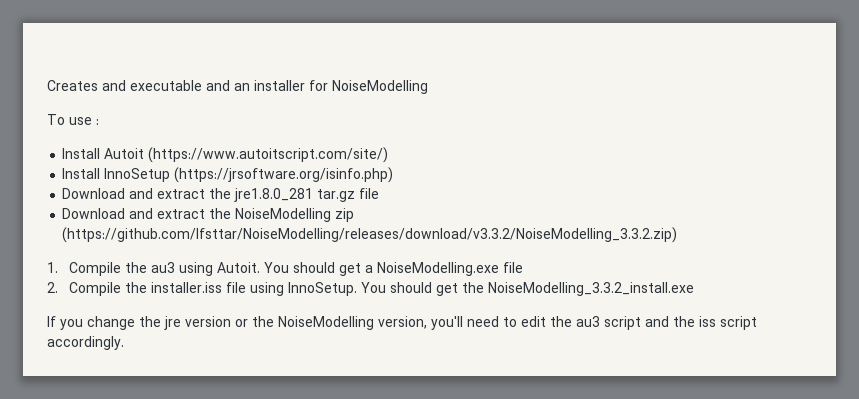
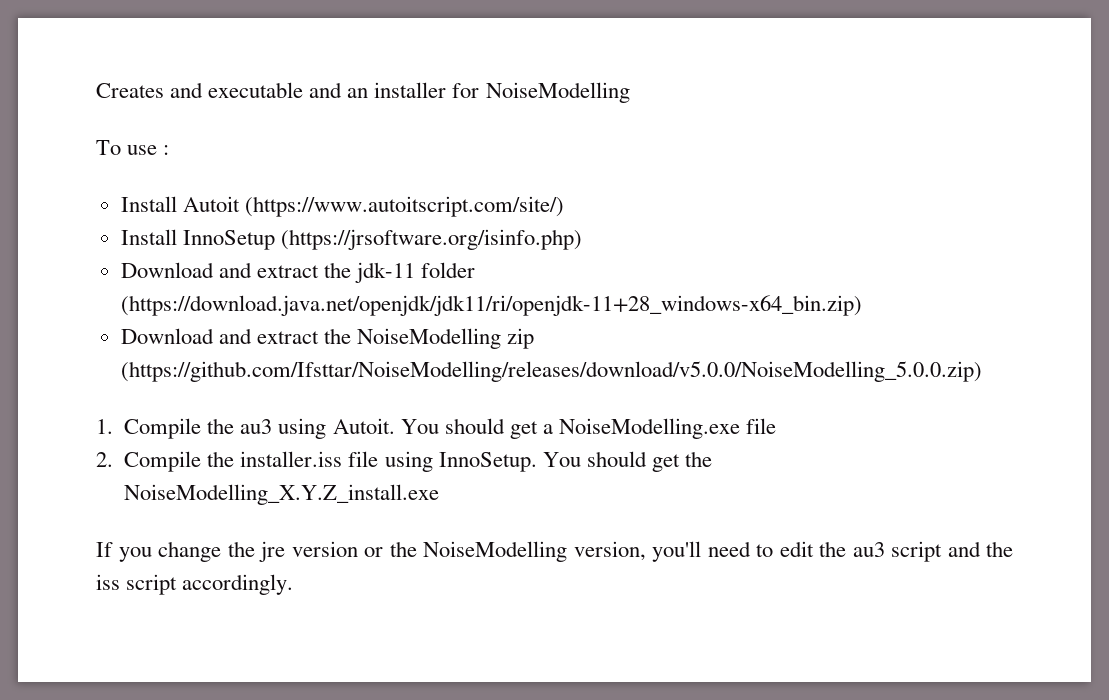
- Download and extract the jre1.8.0_281 tar.gz file
+ Download and extract the jdk-11 folder (https://download.java.net/openjdk/jdk11/ri/openjdk-11+28_windows-x64_bin.zip)
- Download and extract the NoiseModelling zip (https://github.com/Ifsttar/NoiseModelling/releases/download/v3.3.2/NoiseModelling_3.3.2.zip)
+ Download and extract the NoiseModelling zip (https://github.com/Ifsttar/NoiseModelling/releases/download/v5.0.0/NoiseModelling_5.0.0.zip)
- You should get the NoiseModelling_3.3.2_install.exe
+ You should get the NoiseModelling_X.Y.Z_install.exe

